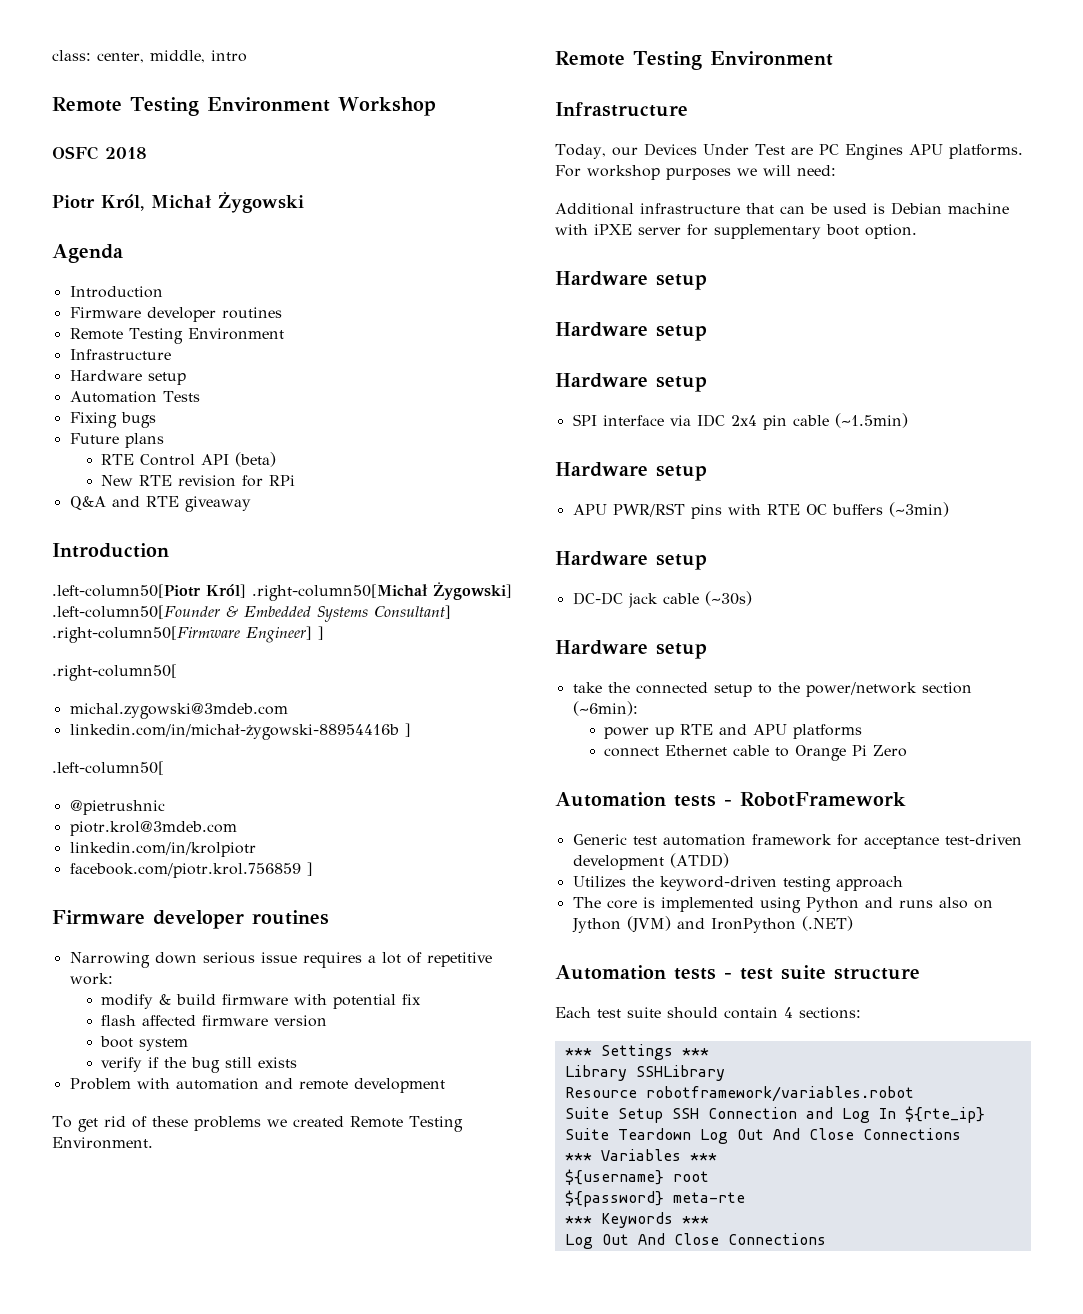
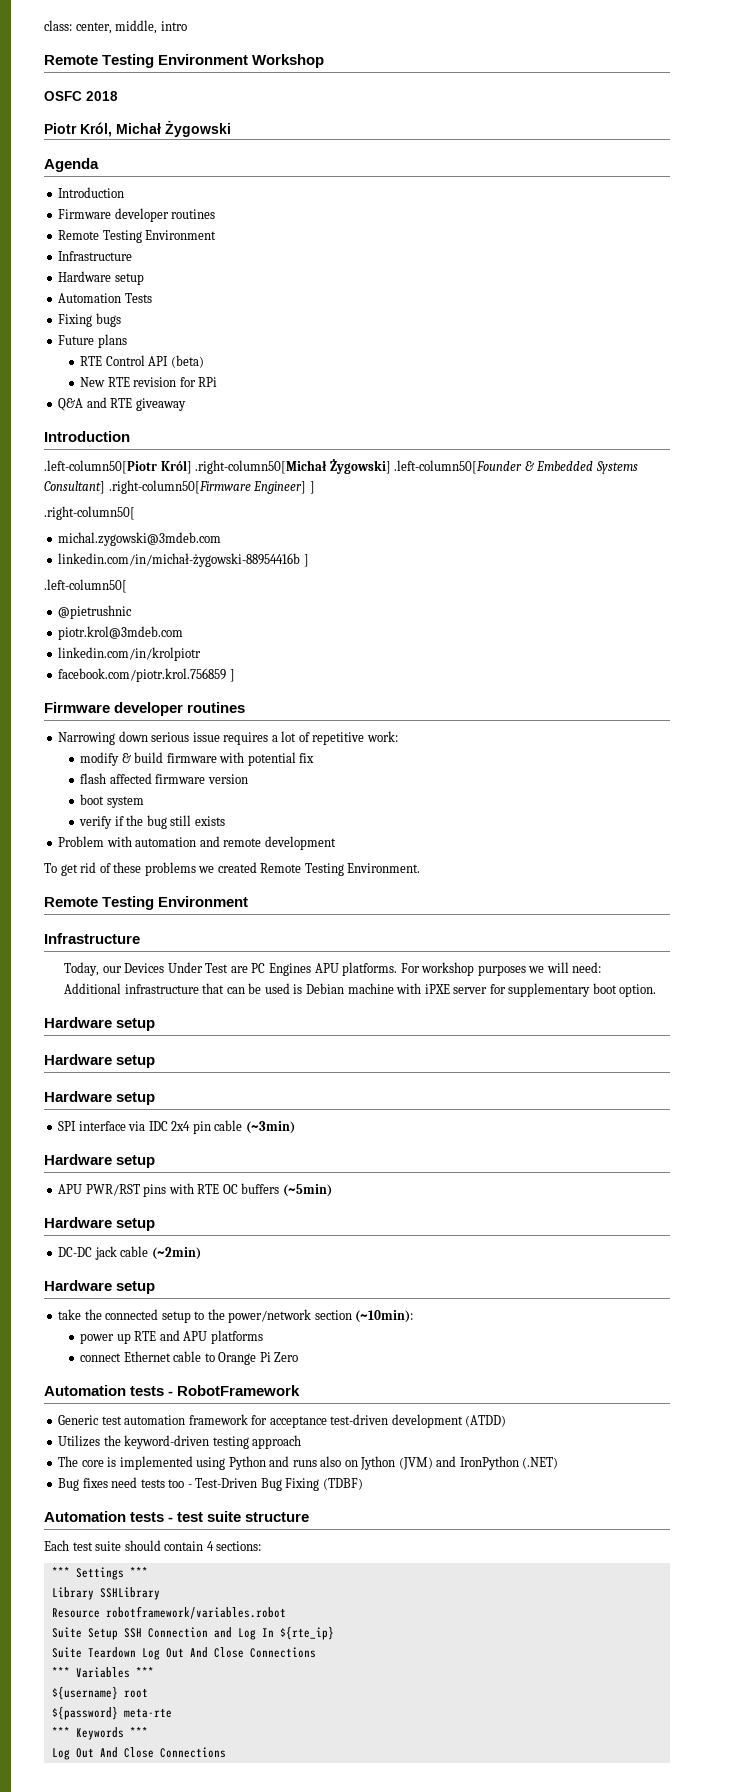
- SPI interface via IDC 2x4 pin cable (~1.5min)
+ SPI interface via IDC 2x4 pin cable (~3min)
- APU PWR/RST pins with RTE OC buffers (~3min)
+ APU PWR/RST pins with RTE OC buffers (~5min)
- DC-DC jack cable (~30s)
+ DC-DC jack cable (~2min)
- take the connected setup to the power/network section (~6min):
+ take the connected setup to the power/network section (~10min):
+ Bug fixes need tests too - Test-Driven Bug Fixing (TDBF)

